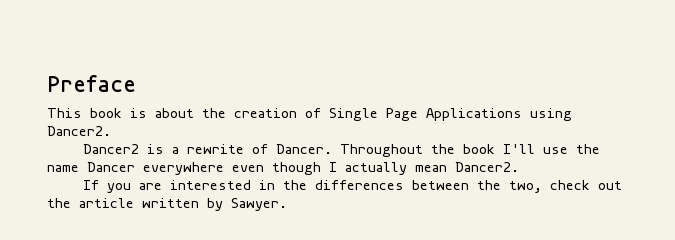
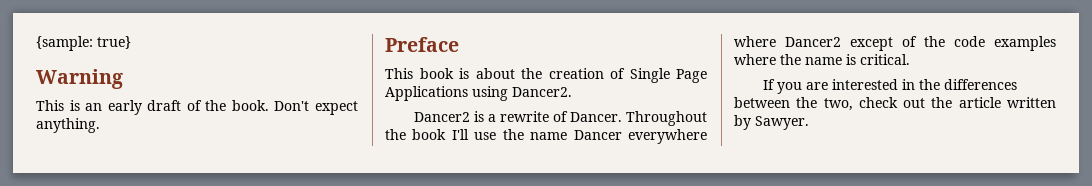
+ {sample: true}
+ Warning
+ This is an early draft of the book. Don't expect anything.
- Throughout the book I'll use the name Dancer everywhere even though I actually mean Dancer2.
+ Throughout the book I'll use the name Dancer everywhere where Dancer2 except of the code examples where the name is critical.

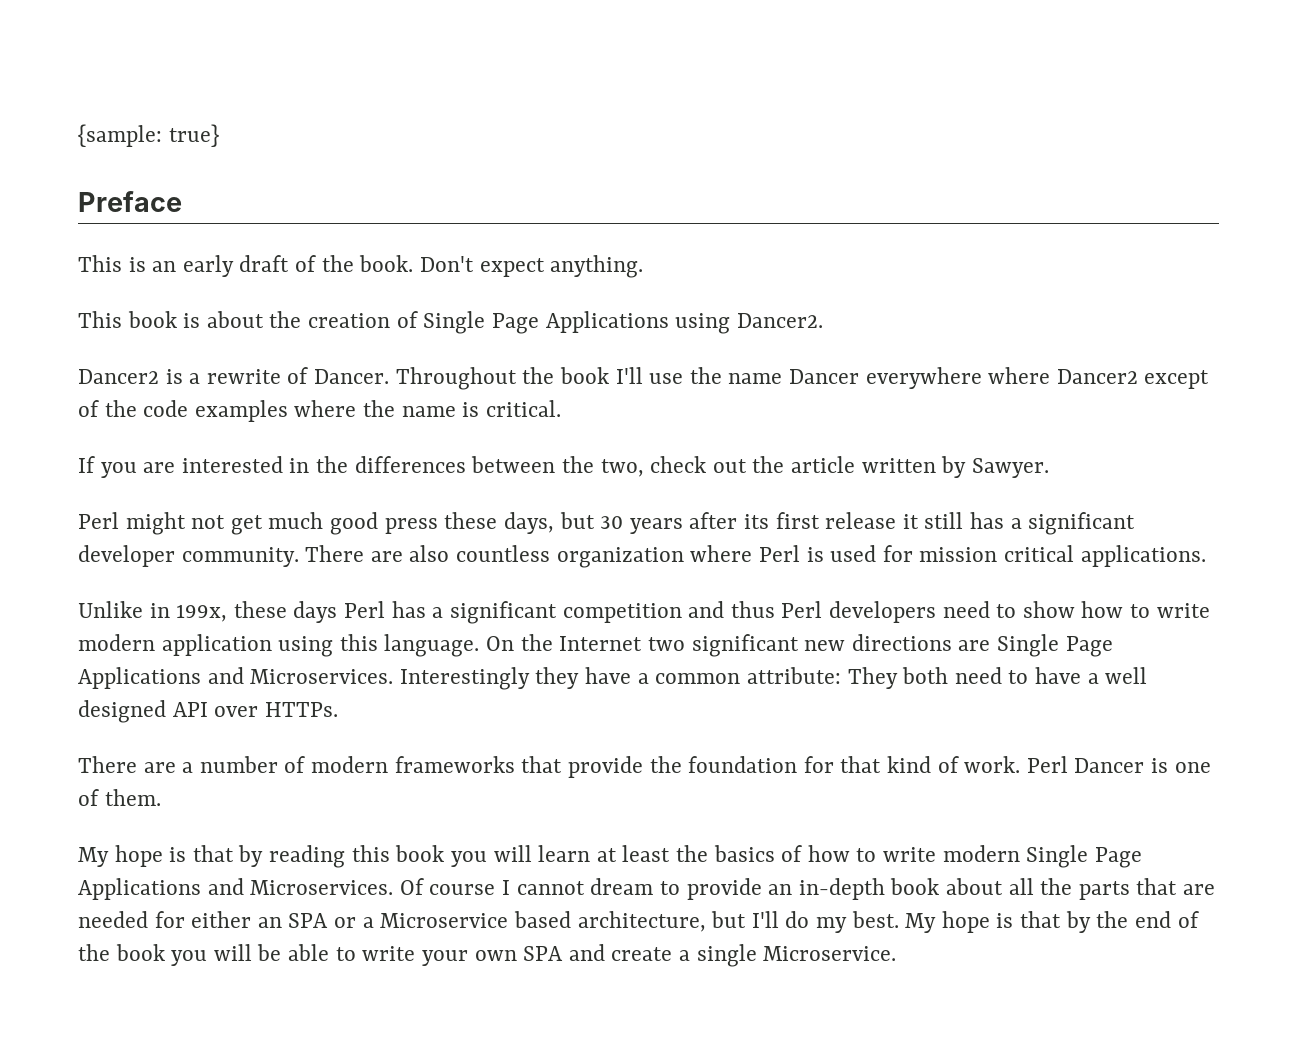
- Warning
+ Preface
- Preface
+ Perl might not get much good press these days, but 30 years after its first release it still has a significant developer community. There are also countless organization where Perl is used for mission critical applications.
+ Unlike in 199x, these days Perl has a significant competition and thus Perl developers need to show how to write modern application using this language. On the Internet two significant new directions are Single Page Applications and Microservices. Interestingly they have a common attribute: They both need to have a well designed API over HTTPs.
+ There are a number of modern frameworks that provide the foundation for that kind of work. Perl Dancer is one of them.
+ My hope is that by reading this book you will learn at least the basics of how to write modern Single Page Applications and Microservices. Of course I cannot dream to provide an in-depth book about all the parts that are needed for either an SPA or a Microservice based architecture, but I'll do my best. My hope is that by the end of the book you will be able to write your own SPA and create a single Microservice.

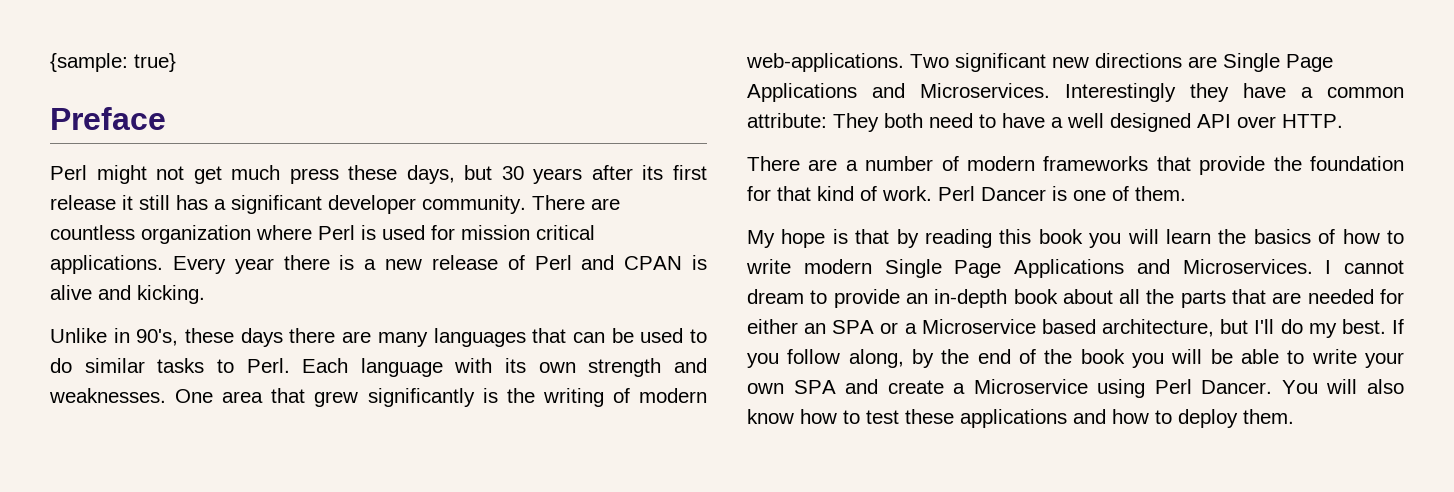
- This is an early draft of the book. Don't expect anything.
- This book is about the creation of Single Page Applications using Dancer2.
- Dancer2 is a rewrite of Dancer. Throughout the book I'll use the name Dancer everywhere where Dancer2 except of the code examples where the name is critical.
- If you are interested in the differences between the two, check out the article written by Sawyer.
- Perl might not get much good press these days, but 30 years after its first release it still has a significant developer community.
+ Perl might not get much press these days, but 30 years after its first release it still has a significant developer community.
- There are also countless organization where Perl is used for mission critical applications.
+ There are countless organization where Perl is used for mission critical applications. Every year there is a new release of Perl and CPAN is alive and kicking.
- Unlike in 199x, these days Perl has a significant competition and thus Perl developers need to show how to write modern application using this language. On the Internet two significant new directions are Single Page Applications and Microservices.
+ Unlike in 90's, these days there are many languages that can be used to do similar tasks to Perl. Each language with its own strength and weaknesses. One area that grew significantly is the writing of modern web-applications. Two significant new directions are Single Page Applications and Microservices.
- Interestingly they have a common attribute: They both need to have a well designed API over HTTPs.
+ Interestingly they have a common attribute: They both need to have a well designed API over HTTP.
- My hope is that by reading this book you will learn at least the basics of how to write modern Single Page Applications and Microservices.
+ My hope is that by reading this book you will learn the basics of how to write modern Single Page Applications and Microservices.
- Of course I cannot dream to provide an in-depth book about all the parts that are needed for either an SPA or a Microservice based architecture, but I'll do my best.
+ I cannot dream to provide an in-depth book about all the parts that are needed for either an SPA or a Microservice based architecture, but I'll do my best.
- My hope is that by the end of the book you will be able to write your own SPA and create a single Microservice.
+ If you follow along, by the end of the book you will be able to write your own SPA and create a Microservice using Perl Dancer. You will also know how to test these applications and how to deploy them.

